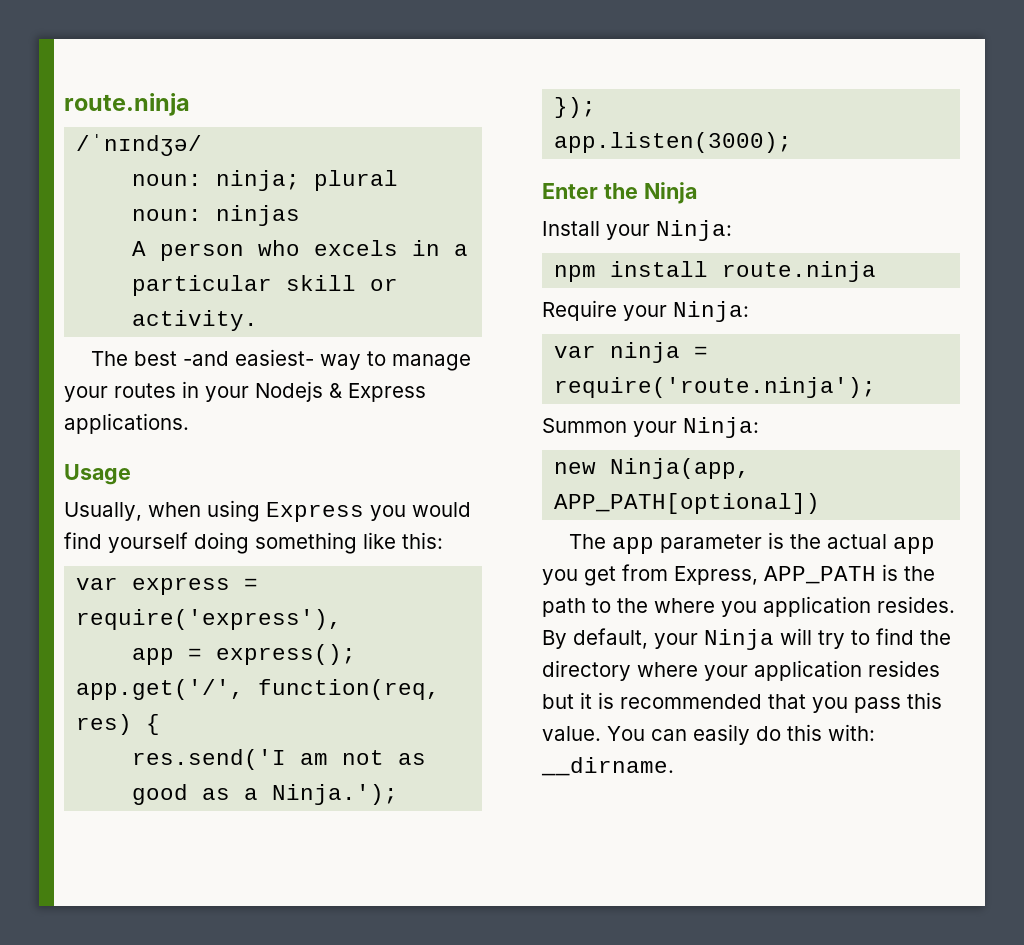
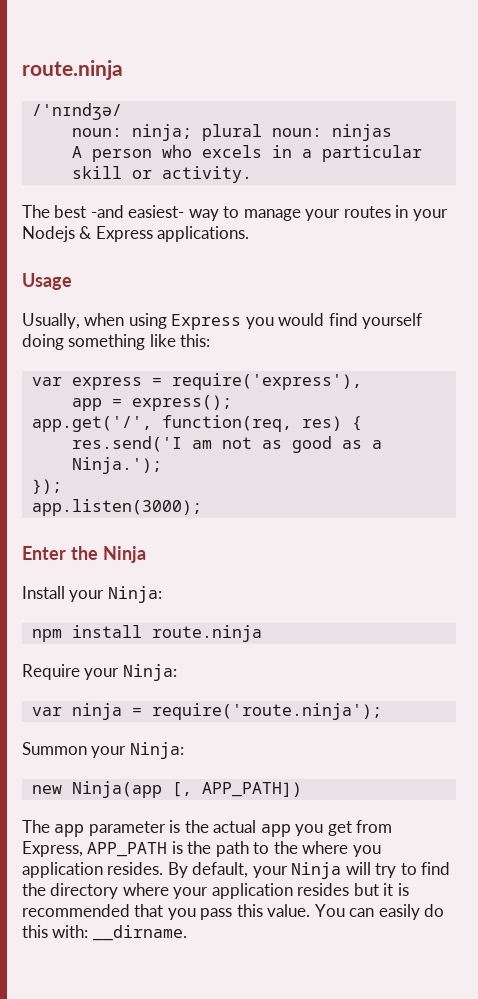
- new Ninja(app, APP_PATH[optional])
+ new Ninja(app [, APP_PATH])

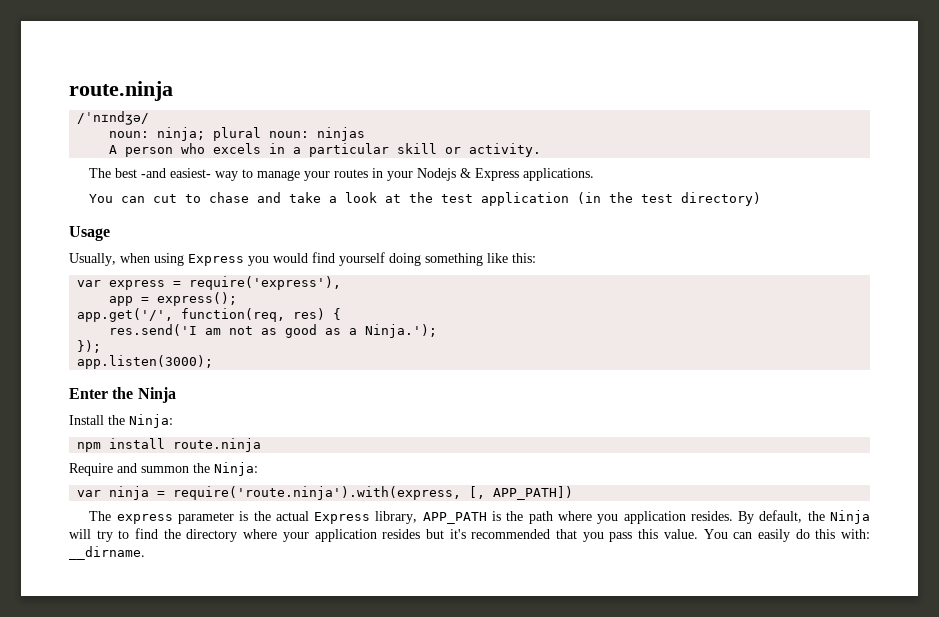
+ You can cut to chase and take a look at the test application (in the test directory)
- Install your Ninja:
+ Install the Ninja:
- Require your Ninja:
+ Require and summon the Ninja:
- var ninja = require('route.ninja');
- Summon your Ninja:
- new Ninja(app [, APP_PATH])
+ var ninja = require('route.ninja').with(express, [, APP_PATH])
- The app parameter is the actual app you get from Express, APP_PATH is the path to the where you application resides.
+ The express parameter is the actual Express library, APP_PATH is the path where you application resides.
- By default, your Ninja will try to find the directory where your application resides but it is recommended that you pass this value.
+ By default, the Ninja will try to find the directory where your application resides but it's recommended that you pass this value.

